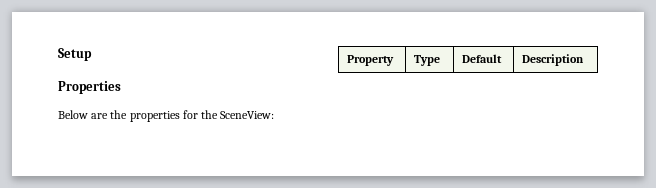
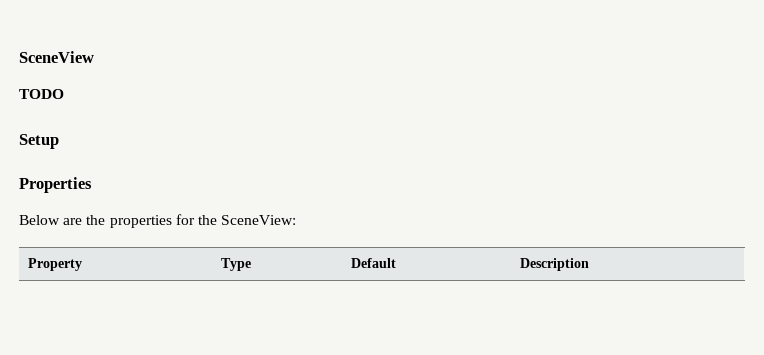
+ SceneView
+ TODO

